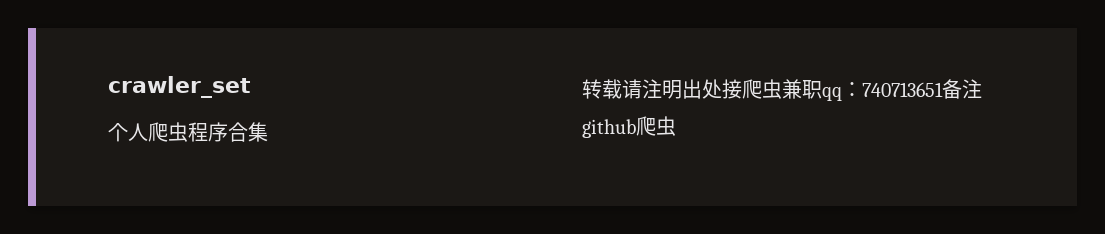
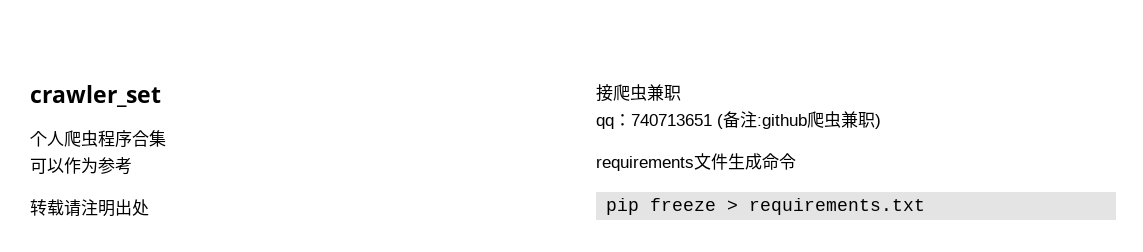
+ 可以作为参考
- 转载请注明出处接爬虫兼职qq：740713651备注github爬虫
+ 转载请注明出处
+ 接爬虫兼职
+ qq：740713651 (备注:github爬虫兼职)
+ requirements文件生成命令
+ pip freeze > requirements.txt

